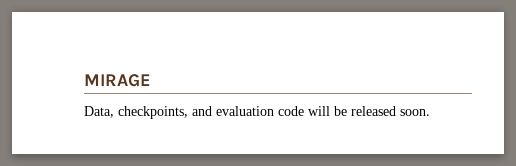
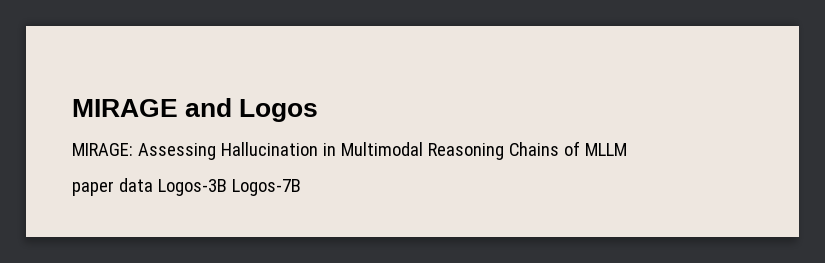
- MIRAGE
- Data, checkpoints, and evaluation code will be released soon.
+ MIRAGE and Logos
+ MIRAGE: Assessing Hallucination in Multimodal Reasoning Chains of MLLM
+ paper data Logos-3B Logos-7B

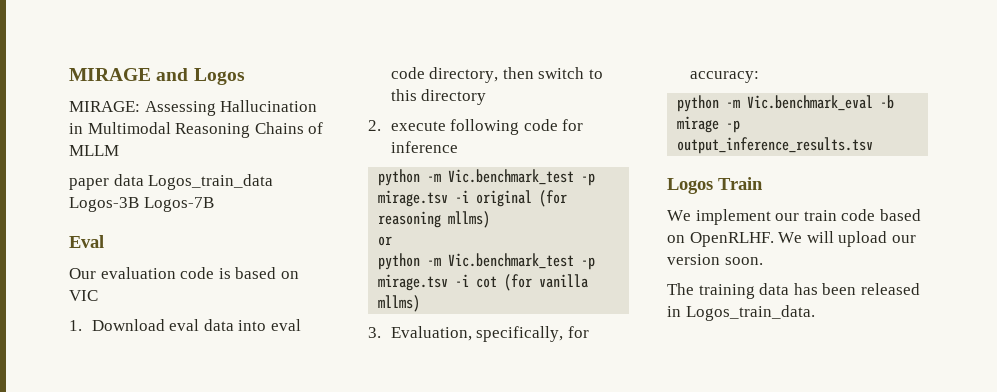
- paper data Logos-3B Logos-7B
+ paper data Logos_train_data Logos-3B Logos-7B
+ Eval
+ Our evaluation code is based on VIC
+ 1. Download eval data into eval code directory, then switch to this directory
+ 2. execute following code for inference
+ python -m Vic.benchmark_test -p mirage.tsv -i original (for reasoning mllms)
+ or
+ python -m Vic.benchmark_test -p mirage.tsv -i cot (for vanilla mllms)
+ 3. Evaluation, specifically, for accuracy:
+ python -m Vic.benchmark_eval -b mirage -p output_inference_results.tsv
+ Logos Train
+ We implement our train code based on OpenRLHF. We will upload our version soon.
+ The training data has been released in Logos_train_data.

